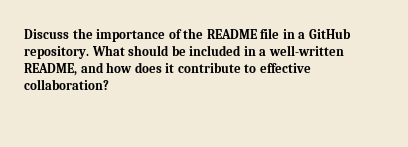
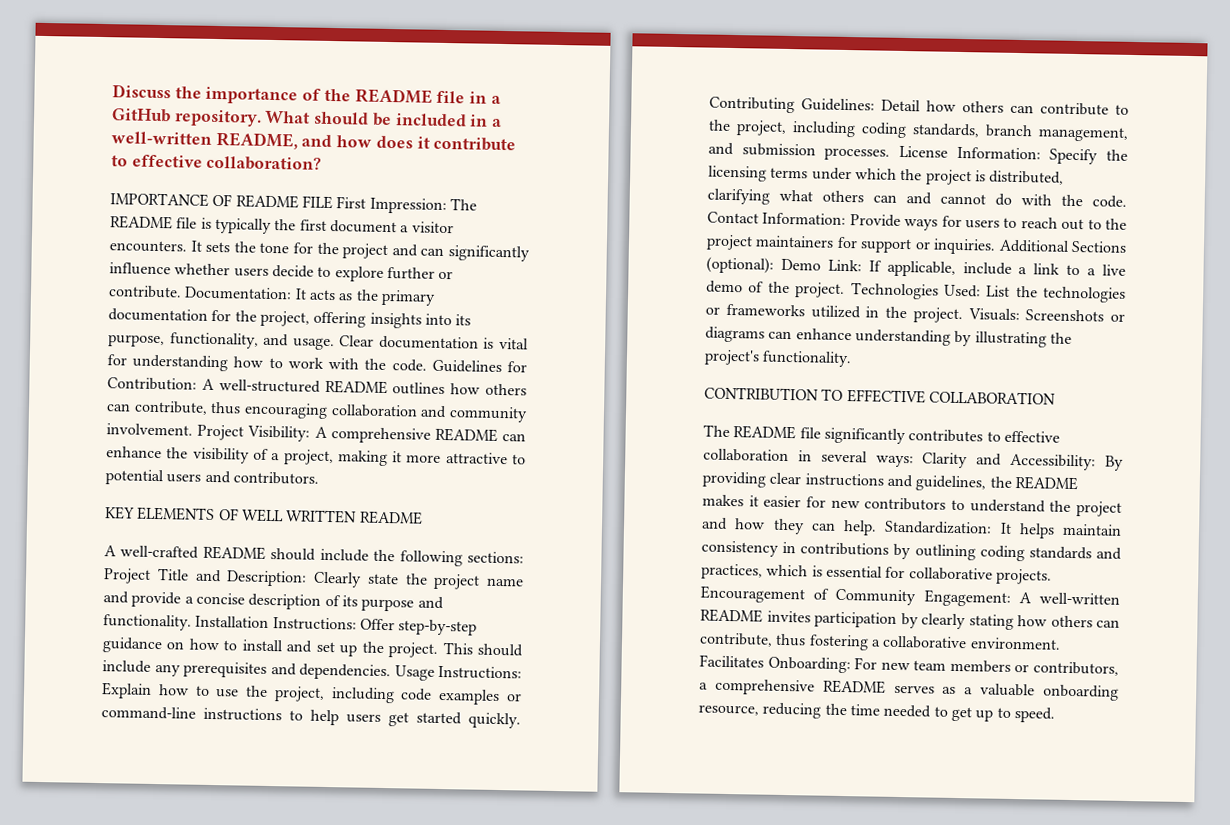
+ IMPORTANCE OF README FILE First Impression: The README file is typically the first document a visitor encounters. It sets the tone for the project and can significantly influence whether users decide to explore further or contribute. Documentation: It acts as the primary documentation for the project, offering insights into its purpose, functionality, and usage. Clear documentation is vital for understanding how to work with the code. Guidelines for Contribution: A well-structured README outlines how others can contribute, thus encouraging collaboration and community involvement. Project Visibility: A comprehensive README can enhance the visibility of a project, making it more attractive to potential users and contributors.
+ KEY ELEMENTS OF WELL WRITTEN README
+ A well-crafted README should include the following sections: Project Title and Description: Clearly state the project name and provide a concise description of its purpose and functionality. Installation Instructions: Offer step-by-step guidance on how to install and set up the project. This should include any prerequisites and dependencies. Usage Instructions: Explain how to use the project, including code examples or command-line instructions to help users get started quickly. Contributing Guidelines: Detail how others can contribute to the project, including coding standards, branch management, and submission processes. License Information: Specify the licensing terms under which the project is distributed, clarifying what others can and cannot do with the code. Contact Information: Provide ways for users to reach out to the project maintainers for support or inquiries. Additional Sections (optional): Demo Link: If applicable, include a link to a live demo of the project. Technologies Used: List the technologies or frameworks utilized in the project. Visuals: Screenshots or diagrams can enhance understanding by illustrating the project's functionality.
+ CONTRIBUTION TO EFFECTIVE COLLABORATION
+ The README file significantly contributes to effective collaboration in several ways: Clarity and Accessibility: By providing clear instructions and guidelines, the README makes it easier for new contributors to understand the project and how they can help. Standardization: It helps maintain consistency in contributions by outlining coding standards and practices, which is essential for collaborative projects. Encouragement of Community Engagement: A well-written README invites participation by clearly stating how others can contribute, thus fostering a collaborative environment. Facilitates Onboarding: For new team members or contributors, a comprehensive README serves as a valuable onboarding resource, reducing the time needed to get up to speed.

